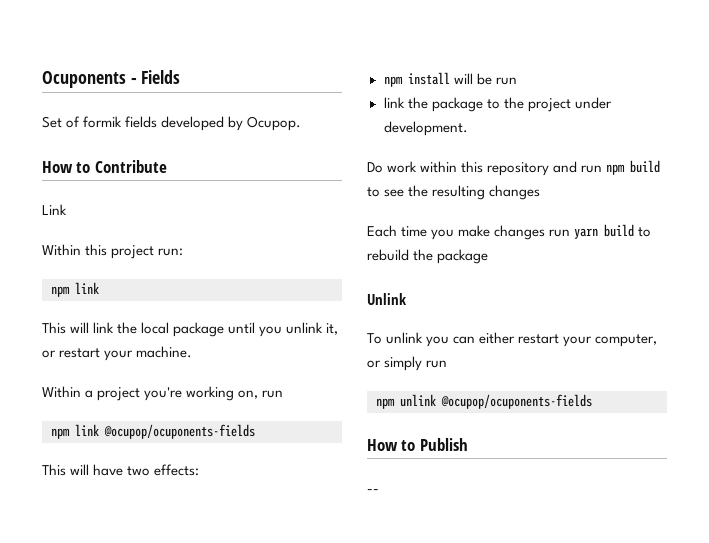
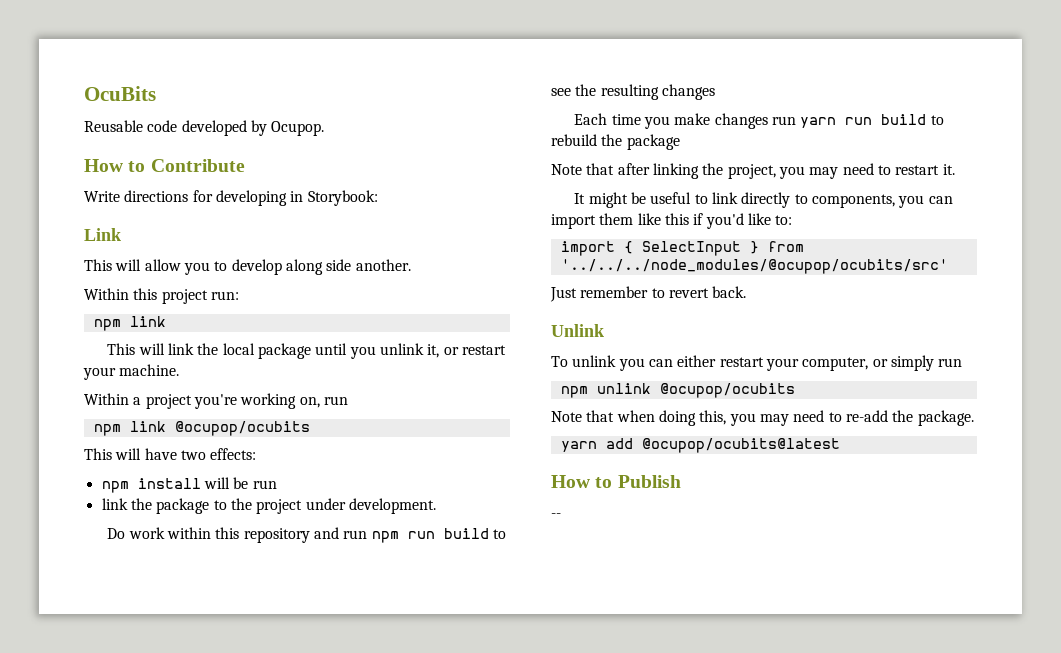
- Ocuponents - Fields
- Set of formik fields developed by Ocupop.
+ OcuBits
+ Reusable code developed by Ocupop.
+ Write directions for developing in Storybook:
  Link
+ This will allow you to develop along side another.
- npm link @ocupop/ocuponents-fields
+ npm link @ocupop/ocubits
- Do work within this repository and run npm build to see the resulting changes
+ Do work within this repository and run npm run build to see the resulting changes
- Each time you make changes run yarn build to rebuild the package
+ Each time you make changes run yarn run build to rebuild the package
+ Note that after linking the project, you may need to restart it.
+ It might be useful to link directly to components, you can import them like this if you'd like to:
+ import { SelectInput } from '../../../node_modules/@ocupop/ocubits/src'
+ Just remember to revert back.
- npm unlink @ocupop/ocuponents-fields
+ npm unlink @ocupop/ocubits
+ Note that when doing this, you may need to re-add the package.
+ yarn add @ocupop/ocubits@latest

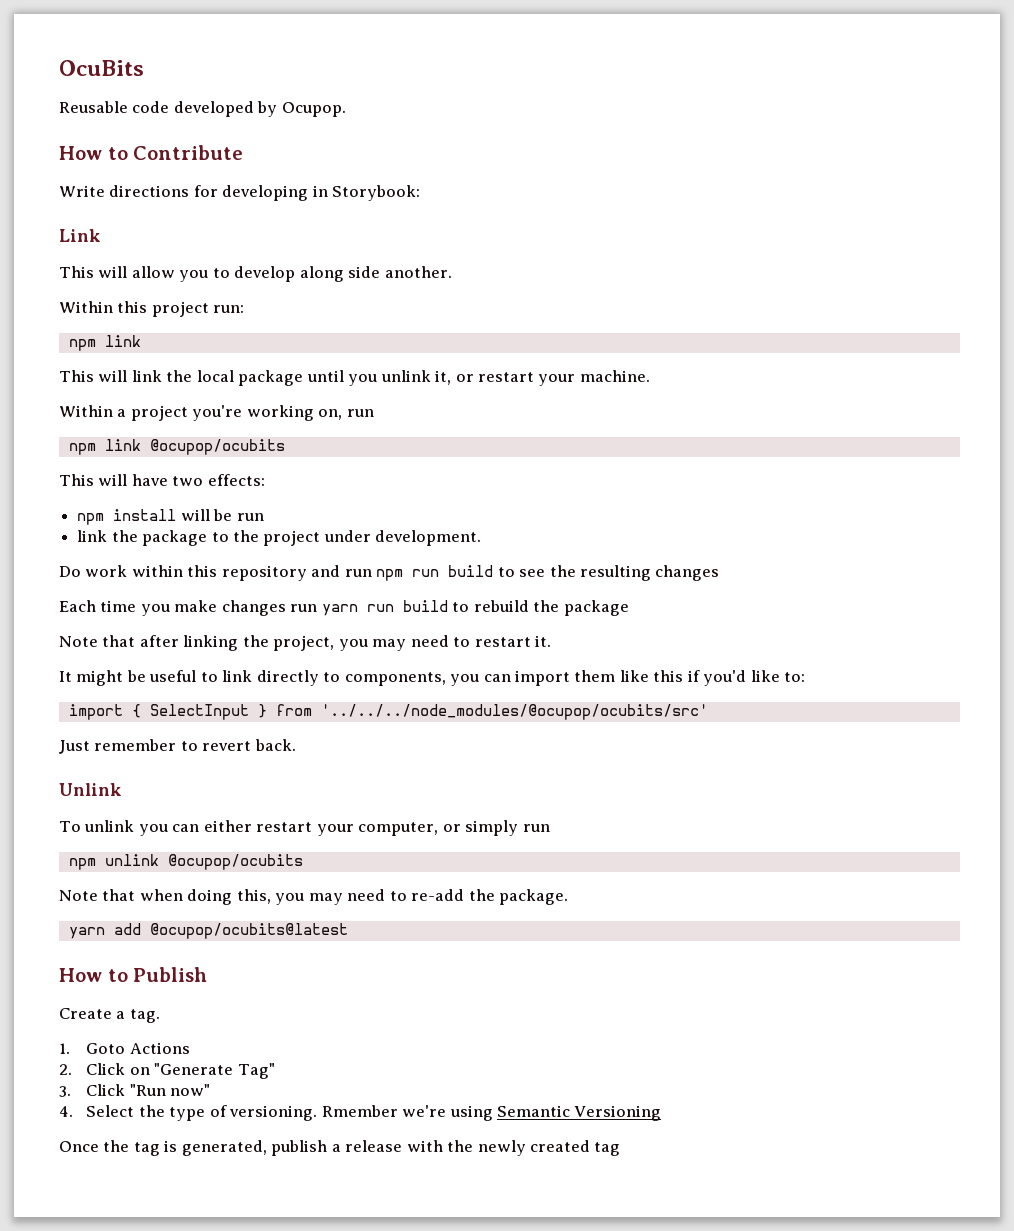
- --
+ Create a tag.
+ 1. Goto Actions
+ 2. Click on "Generate Tag"
+ 3. Click "Run now"
+ 4. Select the type of versioning. Rmember we're using Semantic Versioning
+ Once the tag is generated, publish a release with the newly created tag

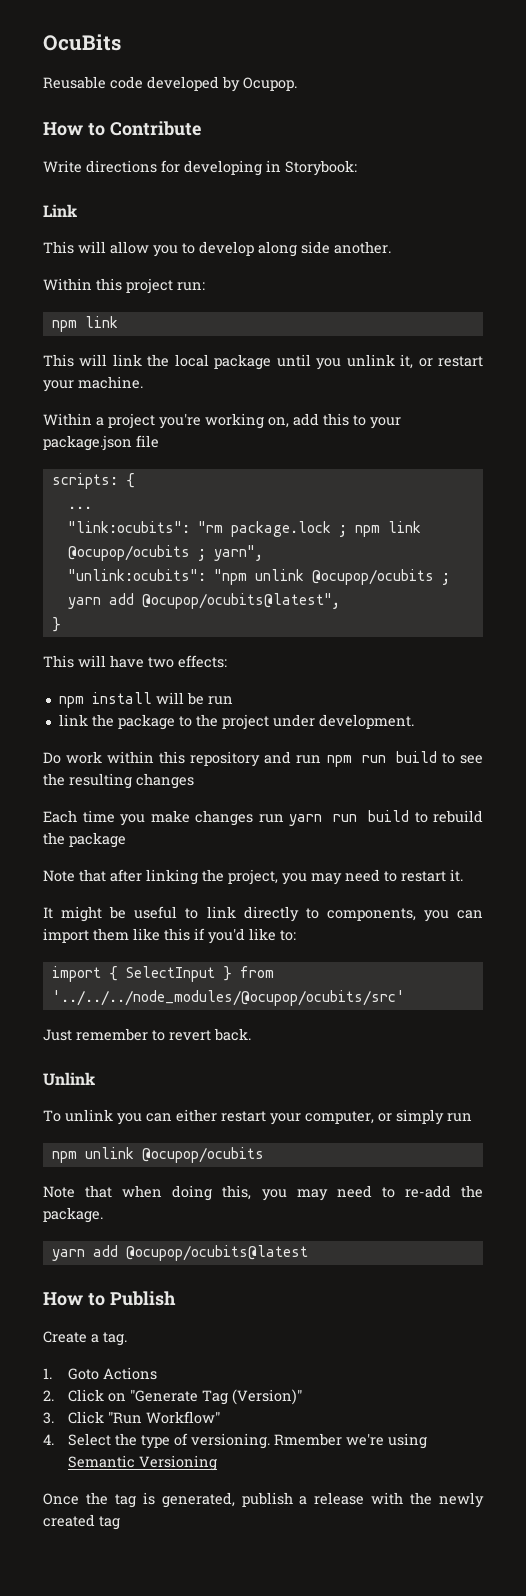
- Within a project you're working on, run
- npm link @ocupop/ocubits
+ Within a project you're working on, add this to your package.json file
+ scripts: {
+ ...
+ "link:ocubits": "rm package.lock ; npm link @ocupop/ocubits ; yarn",
+ "unlink:ocubits": "npm unlink @ocupop/ocubits ; yarn add @ocupop/ocubits@latest",
+ }
- 2. Click on "Generate Tag"
+ 2. Click on "Generate Tag (Version)"
- 3. Click "Run now"
+ 3. Click "Run Workflow"

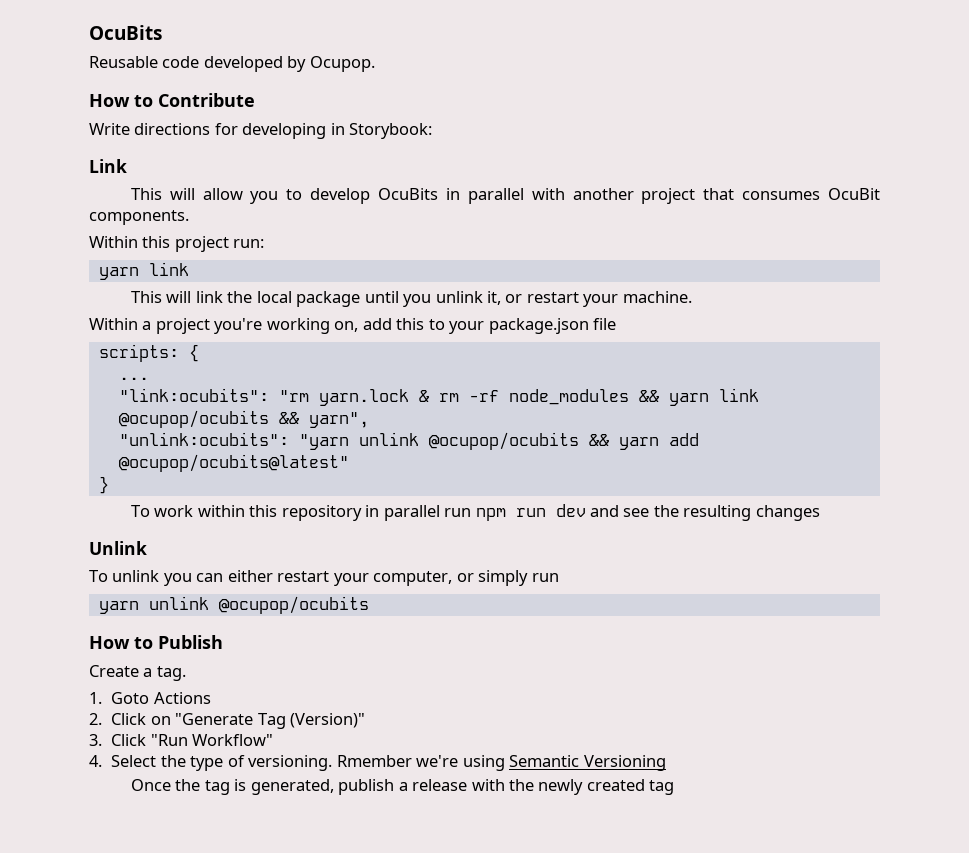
- This will allow you to develop along side another.
+ This will allow you to develop OcuBits in parallel with another project that consumes OcuBit components.
  Within this project run:
- npm link
+ yarn link
- "link:ocubits": "rm package.lock ; npm link @ocupop/ocubits ; yarn",
+ "link:ocubits": "rm yarn.lock & rm -rf node_modules && yarn link @ocupop/ocubits && yarn",
- "unlink:ocubits": "npm unlink @ocupop/ocubits ; yarn add @ocupop/ocubits@latest",
+ "unlink:ocubits": "yarn unlink @ocupop/ocubits && yarn add @ocupop/ocubits@latest"
- This will have two effects:
- npm install will be run
- link the package to the project under development.
- Do work within this repository and run npm run build to see the resulting changes
+ To work within this repository in parallel run npm run dev and see the resulting changes
- Each time you make changes run yarn run build to rebuild the package
- Note that after linking the project, you may need to restart it.
- It might be useful to link directly to components, you can import them like this if you'd like to:
- import { SelectInput } from '../../../node_modules/@ocupop/ocubits/src'
- Just remember to revert back.
- npm unlink @ocupop/ocubits
- Note that when doing this, you may need to re-add the package.
- yarn add @ocupop/ocubits@latest
+ yarn unlink @ocupop/ocubits

